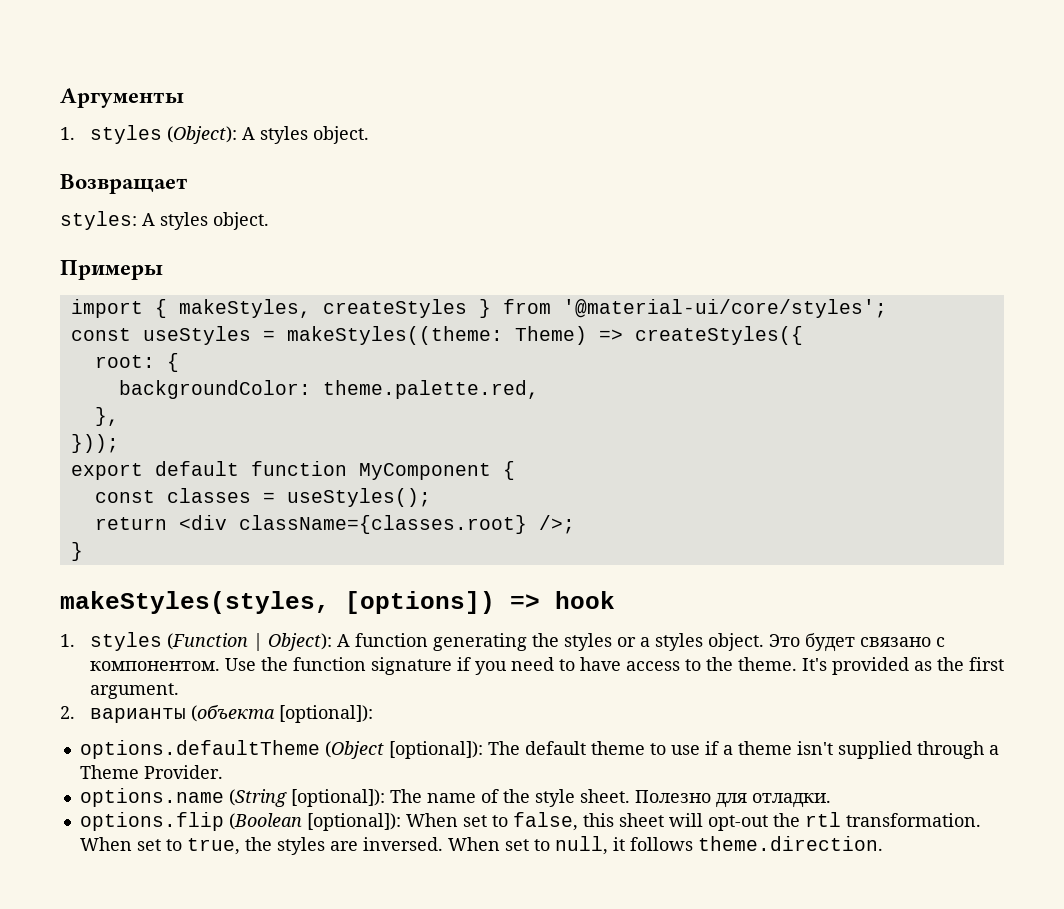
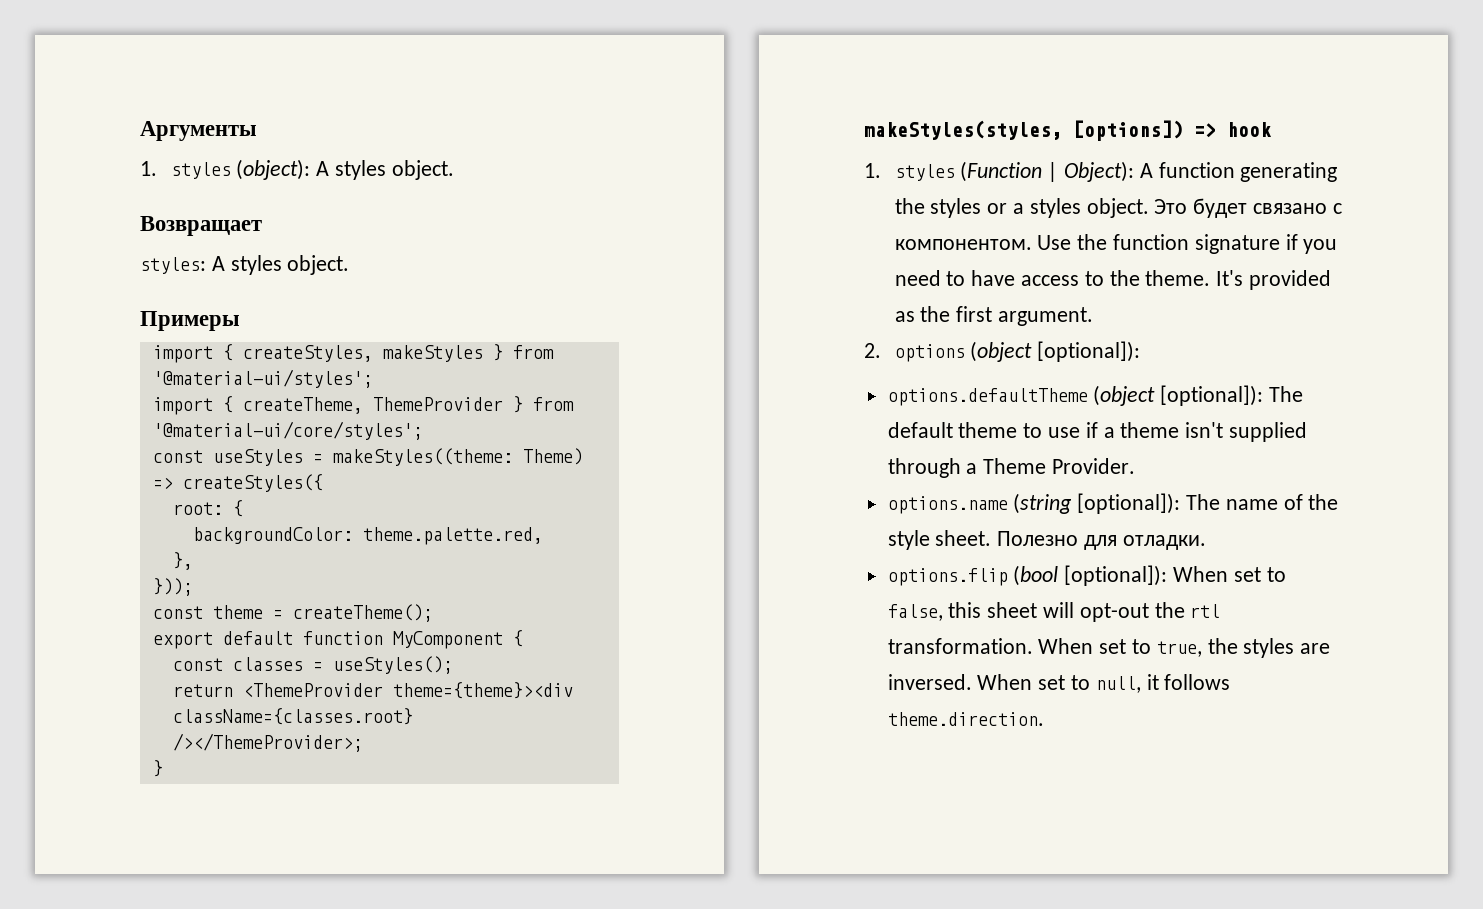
- 1. styles (Object): A styles object.
+ 1. styles (object): A styles object.
- import { makeStyles, createStyles } from '@material-ui/core/styles';
+ import { createStyles, makeStyles } from '@material-ui/styles';
+ import { createTheme, ThemeProvider } from '@material-ui/core/styles';
+ const theme = createTheme();
- return <div className={classes.root} />;
+ return <ThemeProvider theme={theme}><div className={classes.root} /></ThemeProvider>;
- 2. варианты (объекта [optional]):
+ 2. options (object [optional]):
- options.defaultTheme (Object [optional]): The default theme to use if a theme isn't supplied through a Theme Provider.
+ options.defaultTheme (object [optional]): The default theme to use if a theme isn't supplied through a Theme Provider.
- options.name (String [optional]): The name of the style sheet.
+ options.name (string [optional]): The name of the style sheet.
- options.flip (Boolean [optional]): When set to false, this sheet will opt-out the rtl transformation.
+ options.flip (bool [optional]): When set to false, this sheet will opt-out the rtl transformation.

